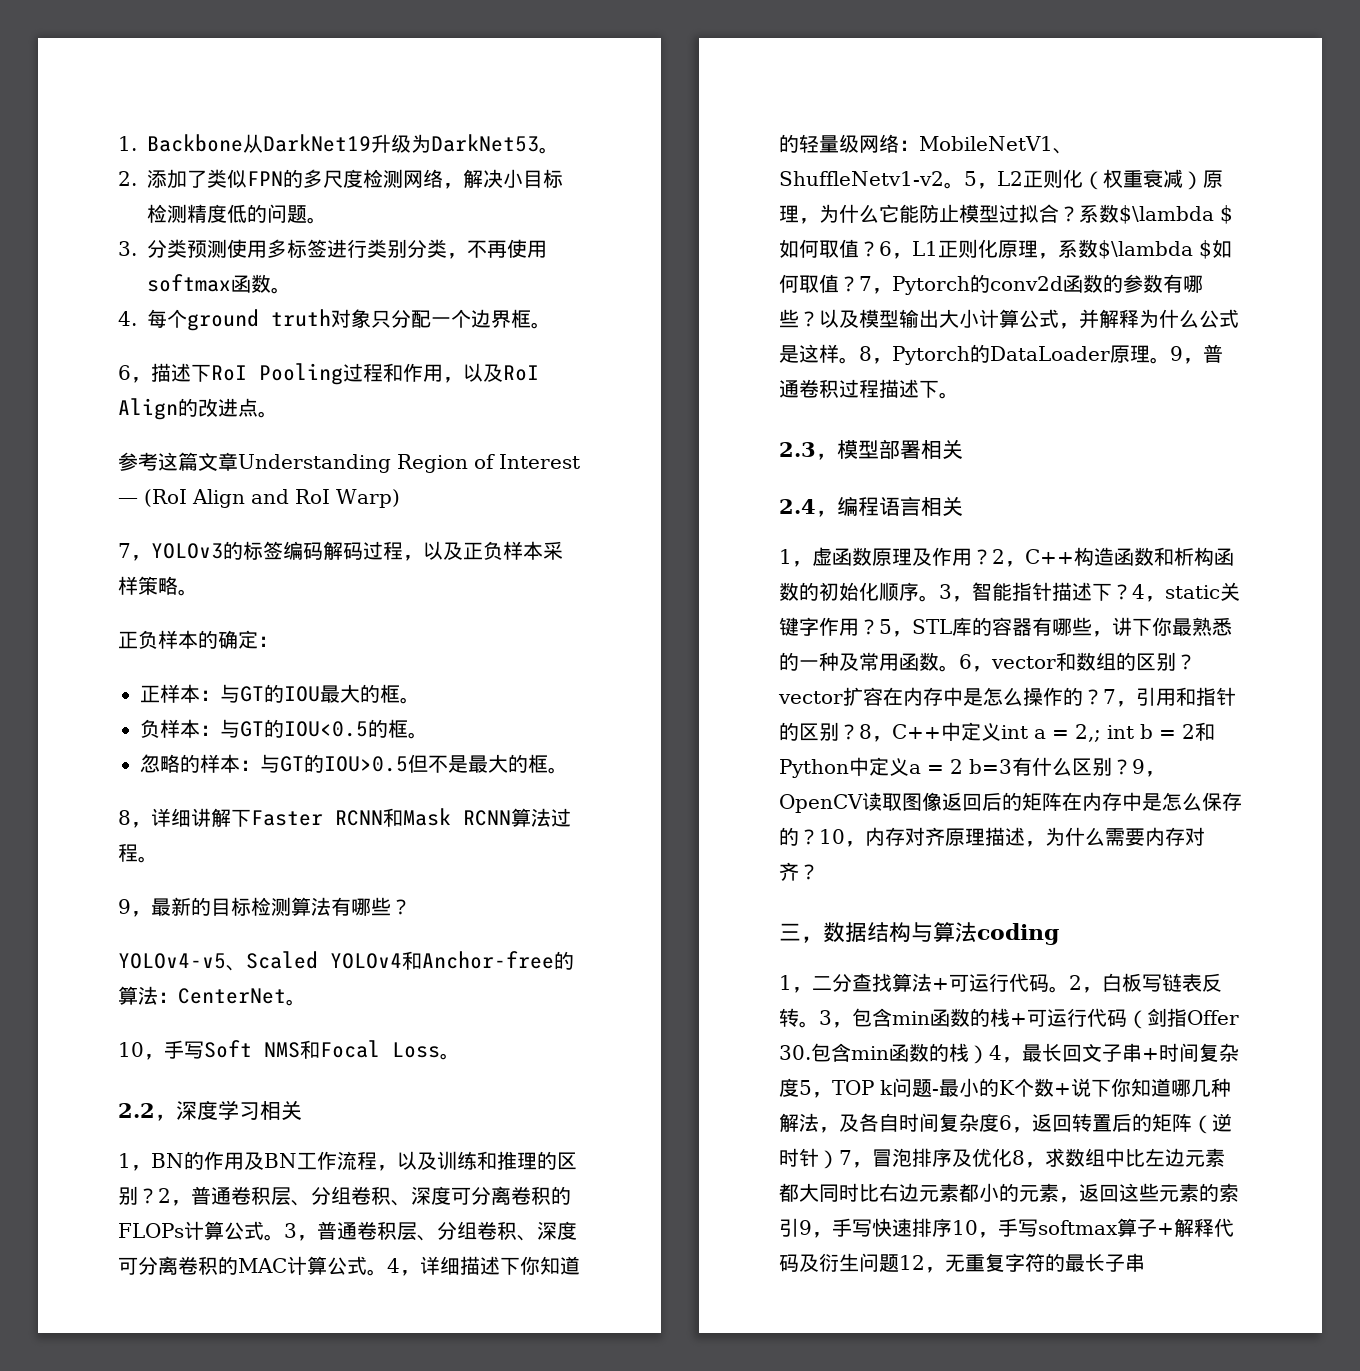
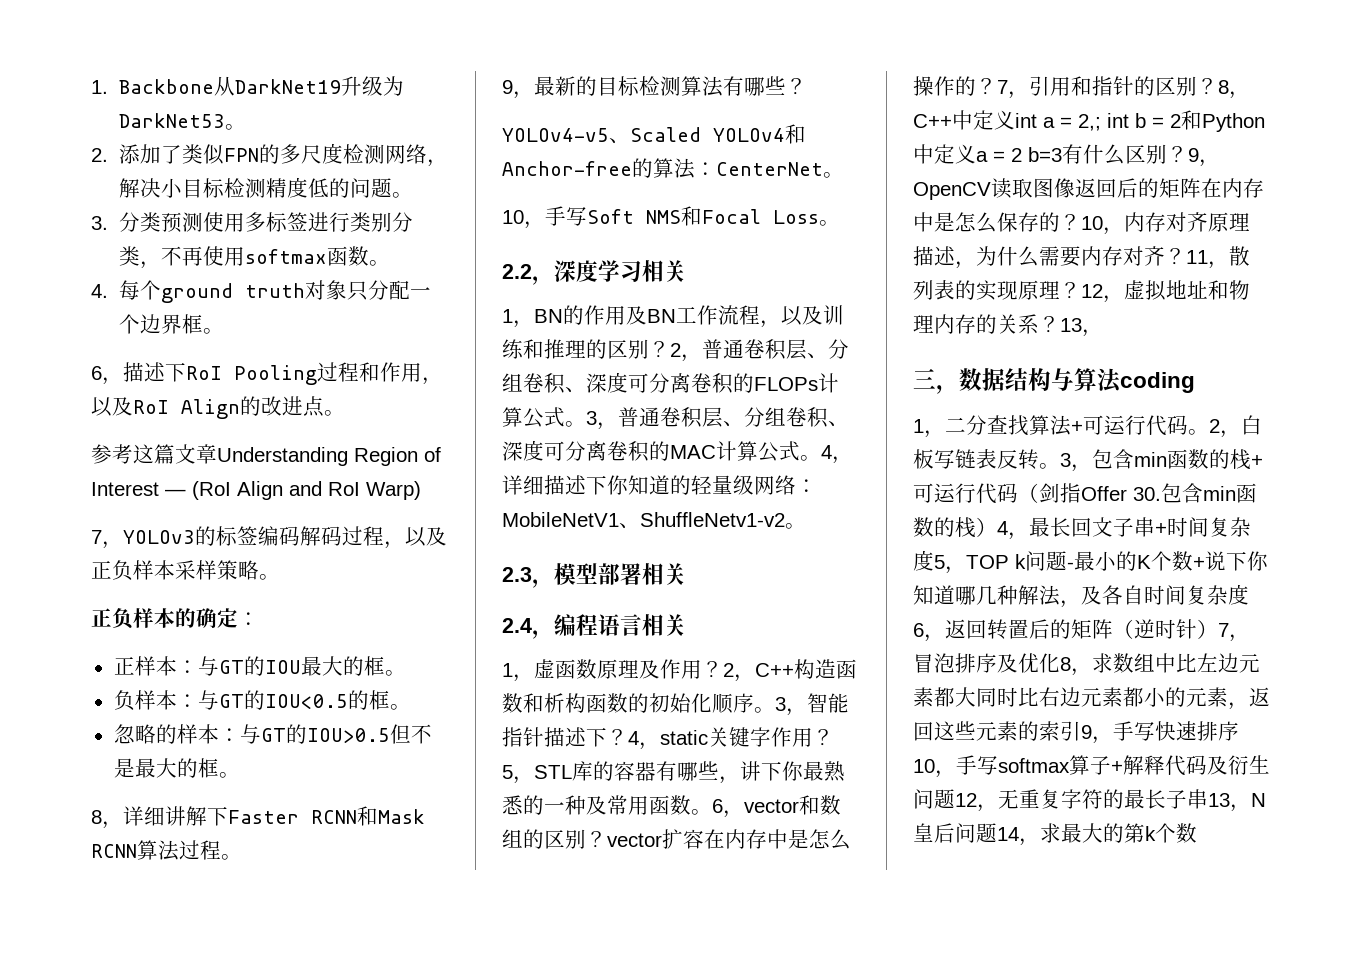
- 5，L2正则化（权重衰减）原理，为什么它能防止模型过拟合？系数$\lambda $如何取值？6，L1正则化原理，系数$\lambda $如何取值？7，Pytorch的conv2d函数的参数有哪些？以及模型输出大小计算公式，并解释为什么公式是这样。8，Pytorch的DataLoader原理。9，普通卷积过程描述下。
+ 11，散列表的实现原理？12，虚拟地址和物理内存的关系？13，
- 3，包含min函数的栈+可运行代码（剑指Offer 30.包含min函数的栈）4，最长回文子串+时间复杂度5，TOP k问题-最小的K个数+说下你知道哪几种解法，及各自时间复杂度6，返回转置后的矩阵（逆时针）7，冒泡排序及优化8，求数组中比左边元素都大同时比右边元素都小的元素，返回这些元素的索引9，手写快速排序10，手写softmax算子+解释代码及衍生问题12，无重复字符的最长子串
+ 3，包含min函数的栈+可运行代码（剑指Offer 30.包含min函数的栈）4，最长回文子串+时间复杂度5，TOP k问题-最小的K个数+说下你知道哪几种解法，及各自时间复杂度6，返回转置后的矩阵（逆时针）7，冒泡排序及优化8，求数组中比左边元素都大同时比右边元素都小的元素，返回这些元素的索引9，手写快速排序10，手写softmax算子+解释代码及衍生问题12，无重复字符的最长子串13，N皇后问题14，求最大的第k个数

